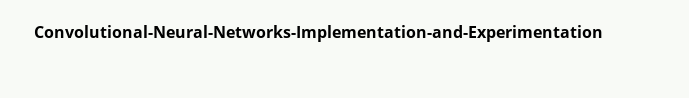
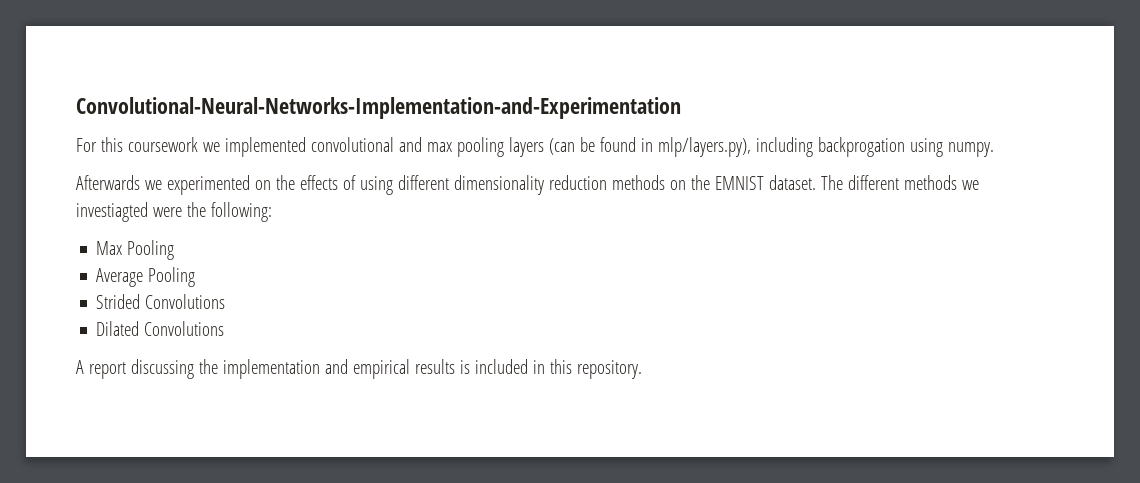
+ For this coursework we implemented convolutional and max pooling layers (can be found in mlp/layers.py), including backprogation using numpy.
+ Afterwards we experimented on the effects of using different dimensionality reduction methods on the EMNIST dataset. The different methods we investiagted were the following:
+ Max Pooling
+ Average Pooling
+ Strided Convolutions
+ Dilated Convolutions
+ A report discussing the implementation and empirical results is included in this repository.

